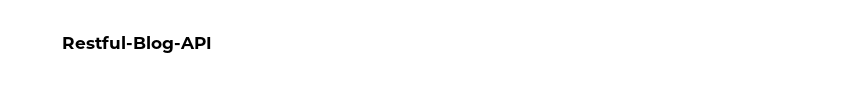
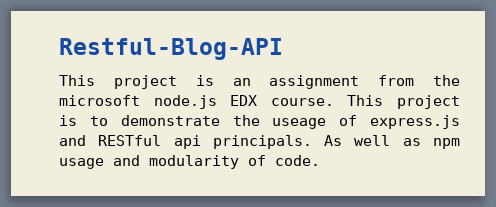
+ This project is an assignment from the microsoft node.js EDX course. This project is to demonstrate the useage of express.js and RESTful api principals. As well as npm usage and modularity of code.

